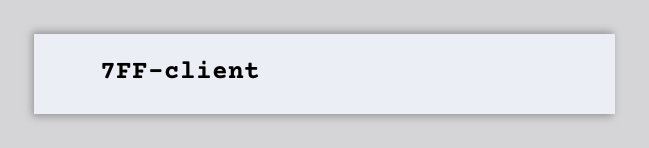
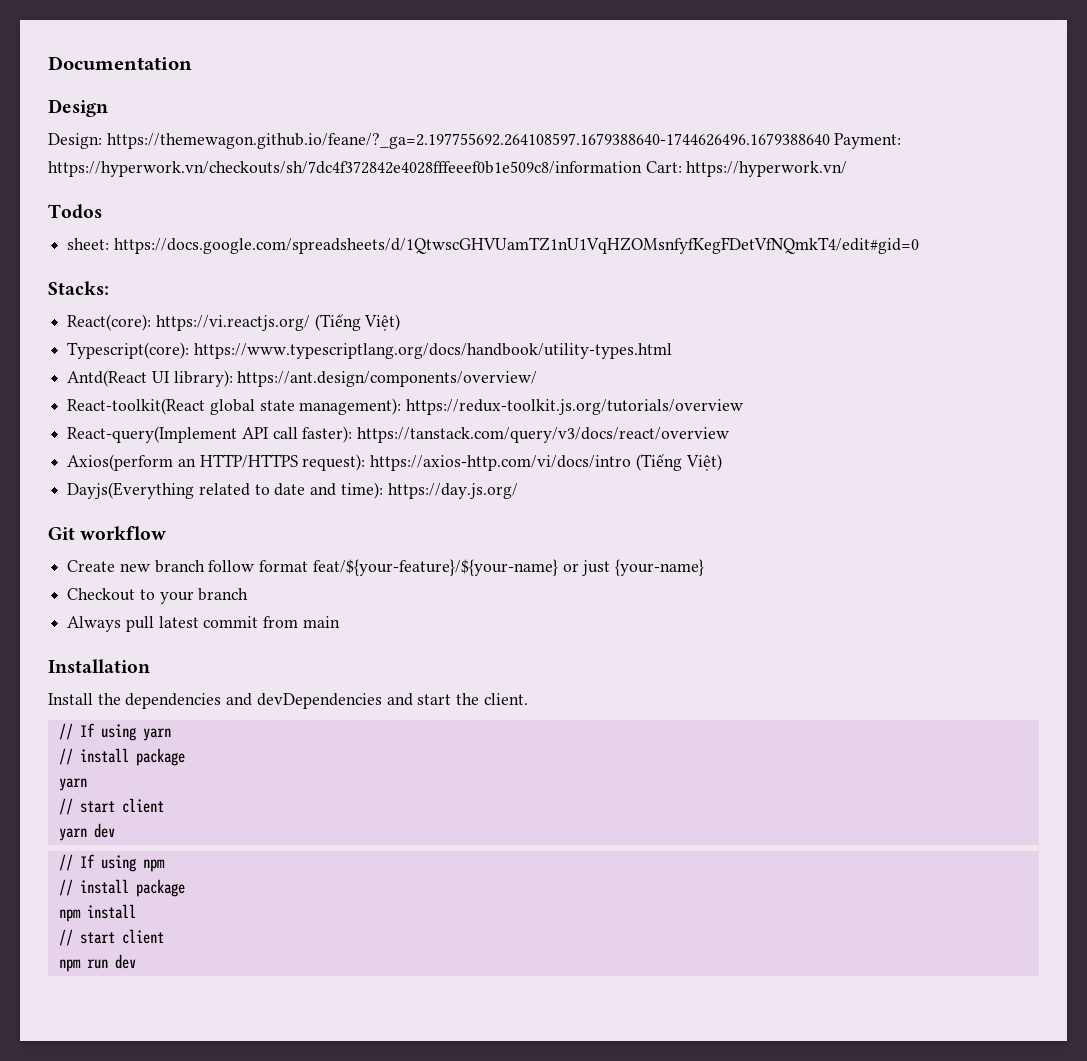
- 7FF-client
+ Documentation
+ Design
+ Design: https://themewagon.github.io/feane/?_ga=2.197755692.264108597.1679388640-1744626496.1679388640 Payment: https://hyperwork.vn/checkouts/sh/7dc4f372842e4028fffeeef0b1e509c8/information Cart: https://hyperwork.vn/
+ Todos
+ sheet: https://docs.google.com/spreadsheets/d/1QtwscGHVUamTZ1nU1VqHZOMsnfyfKegFDetVfNQmkT4/edit#gid=0
+ Stacks:
+ React(core): https://vi.reactjs.org/ (Tiếng Việt)
+ Typescript(core): https://www.typescriptlang.org/docs/handbook/utility-types.html
+ Antd(React UI library): https://ant.design/components/overview/
+ React-toolkit(React global state management): https://redux-toolkit.js.org/tutorials/overview
+ React-query(Implement API call faster): https://tanstack.com/query/v3/docs/react/overview
+ Axios(perform an HTTP/HTTPS request): https://axios-http.com/vi/docs/intro (Tiếng Việt)
+ Dayjs(Everything related to date and time): https://day.js.org/
+ Git workflow
+ Create new branch follow format feat/${your-feature}/${your-name} or just {your-name}
+ Checkout to your branch
+ Always pull latest commit from main
+ Installation
+ Install the dependencies and devDependencies and start the client.
+ // If using yarn
+ // install package
+ yarn
+ // start client
+ yarn dev
+ // If using npm
+ // install package
+ npm install
+ // start client
+ npm run dev

